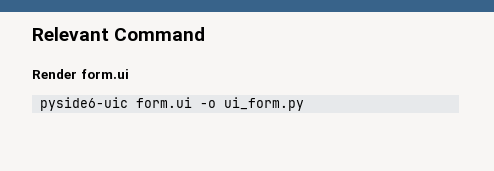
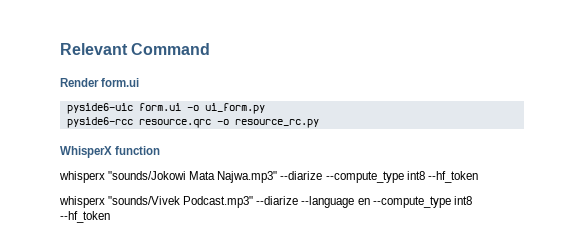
+ pyside6-rcc resource.qrc -o resource_rc.py
+ WhisperX function
+ whisperx "sounds/Jokowi Mata Najwa.mp3" --diarize --compute_type int8 --hf_token
+ whisperx "sounds/Vivek Podcast.mp3" --diarize --language en --compute_type int8 --hf_token

